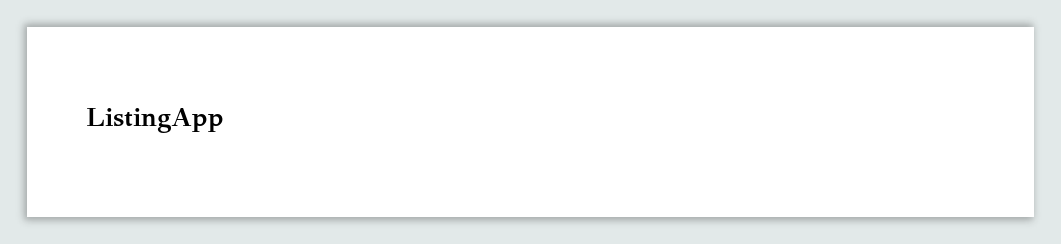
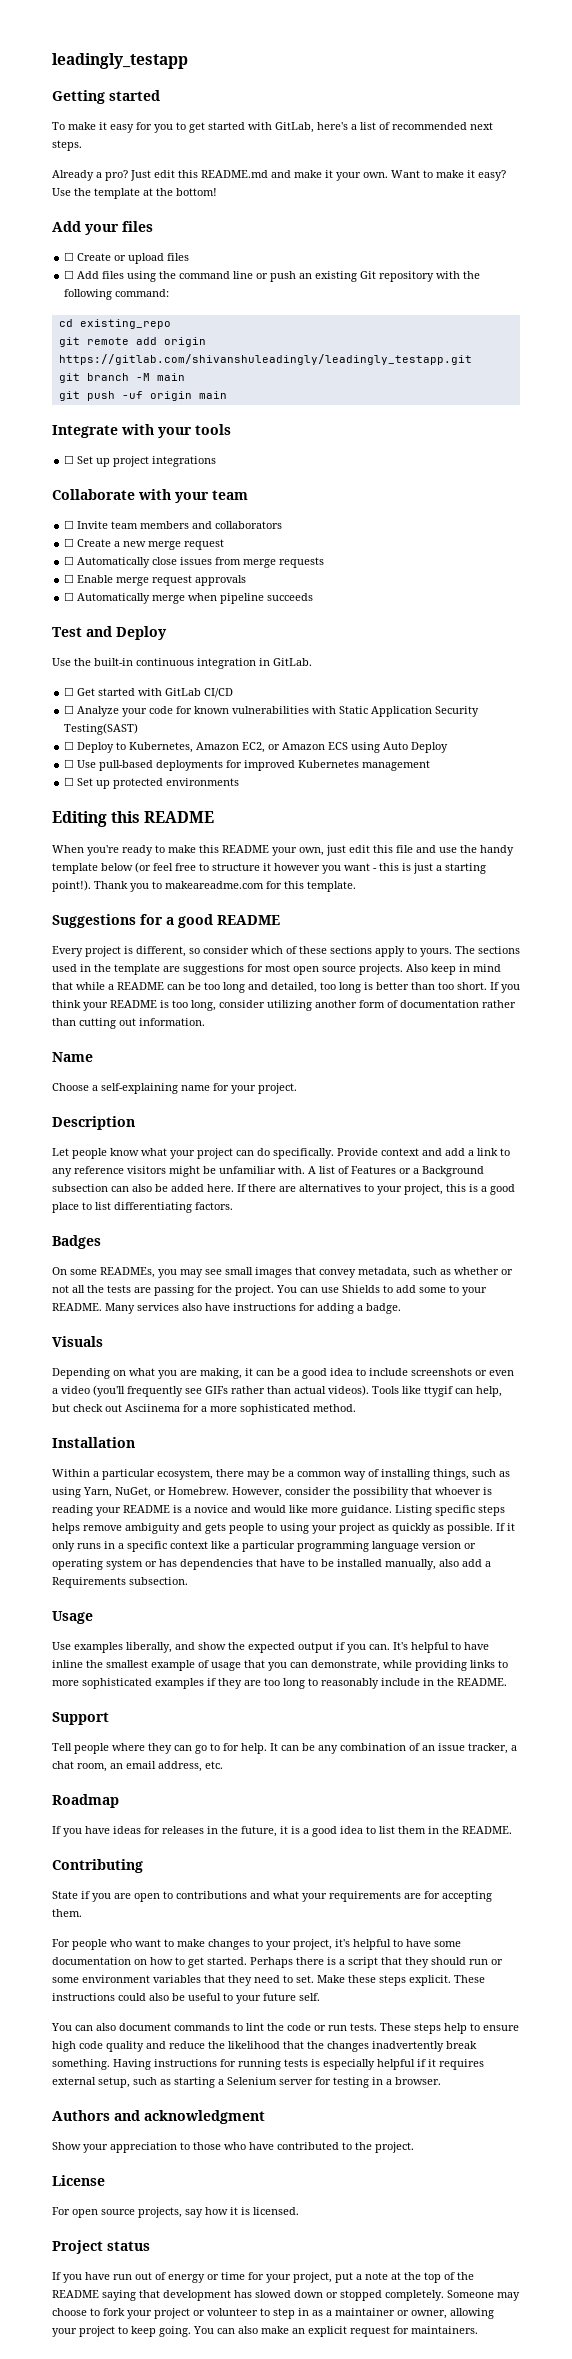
- ListingApp
+ leadingly_testapp
+ Getting started
+ To make it easy for you to get started with GitLab, here's a list of recommended next steps.
+ Already a pro? Just edit this README.md and make it your own. Want to make it easy? Use the template at the bottom!
+ Add your files
+ ☐ Create or upload files
+ ☐ Add files using the command line or push an existing Git repository with the following command:
+ cd existing_repo
+ git remote add origin https://gitlab.com/shivanshuleadingly/leadingly_testapp.git
+ git branch -M main
+ git push -uf origin main
+ Integrate with your tools
+ ☐ Set up project integrations
+ Collaborate with your team
+ ☐ Invite team members and collaborators
+ ☐ Create a new merge request
+ ☐ Automatically close issues from merge requests
+ ☐ Enable merge request approvals
+ ☐ Automatically merge when pipeline succeeds
+ Test and Deploy
+ Use the built-in continuous integration in GitLab.
+ ☐ Get started with GitLab CI/CD
+ ☐ Analyze your code for known vulnerabilities with Static Application Security Testing(SAST)
+ ☐ Deploy to Kubernetes, Amazon EC2, or Amazon ECS using Auto Deploy
+ ☐ Use pull-based deployments for improved Kubernetes management
+ ☐ Set up protected environments
+ Editing this README
+ When you're ready to make this README your own, just edit this file and use the handy template below (or feel free to structure it however you want - this is just a starting point!). Thank you to makeareadme.com for this template.
+ Suggestions for a good README
+ Every project is different, so consider which of these sections apply to yours. The sections used in the template are suggestions for most open source projects. Also keep in mind that while a README can be too long and detailed, too long is better than too short. If you think your README is too long, consider utilizing another form of documentation rather than cutting out information.
+ Name
+ Choose a self-explaining name for your project.
+ Description
+ Let people know what your project can do specifically. Provide context and add a link to any reference visitors might be unfamiliar with. A list of Features or a Background subsection can also be added here. If there are alternatives to your project, this is a good place to list differentiating factors.
+ Badges
+ On some READMEs, you may see small images that convey metadata, such as whether or not all the tests are passing for the project. You can use Shields to add some to your README. Many services also have instructions for adding a badge.
+ Visuals
+ Depending on what you are making, it can be a good idea to include screenshots or even a video (you'll frequently see GIFs rather than actual videos). Tools like ttygif can help, but check out Asciinema for a more sophisticated method.
+ Installation
+ Within a particular ecosystem, there may be a common way of installing things, such as using Yarn, NuGet, or Homebrew. However, consider the possibility that whoever is reading your README is a novice and would like more guidance. Listing specific steps helps remove ambiguity and gets people to using your project as quickly as possible. If it only runs in a specific context like a particular programming language version or operating system or has dependencies that have to be installed manually, also add a Requirements subsection.
+ Usage
+ Use examples liberally, and show the expected output if you can. It's helpful to have inline the smallest example of usage that you can demonstrate, while providing links to more sophisticated examples if they are too long to reasonably include in the README.
+ Support
+ Tell people where they can go to for help. It can be any combination of an issue tracker, a chat room, an email address, etc.
+ Roadmap
+ If you have ideas for releases in the future, it is a good idea to list them in the README.
+ Contributing
+ State if you are open to contributions and what your requirements are for accepting them.
+ For people who want to make changes to your project, it's helpful to have some documentation on how to get started. Perhaps there is a script that they should run or some environment variables that they need to set. Make these steps explicit. These instructions could also be useful to your future self.
+ You can also document commands to lint the code or run tests. These steps help to ensure high code quality and reduce the likelihood that the changes inadvertently break something. Having instructions for running tests is especially helpful if it requires external setup, such as starting a Selenium server for testing in a browser.
+ Authors and acknowledgment
+ Show your appreciation to those who have contributed to the project.
+ License
+ For open source projects, say how it is licensed.
+ Project status
+ If you have run out of energy or time for your project, put a note at the top of the README saying that development has slowed down or stopped completely. Someone may choose to fork your project or volunteer to step in as a maintainer or owner, allowing your project to keep going. You can also make an explicit request for maintainers.

